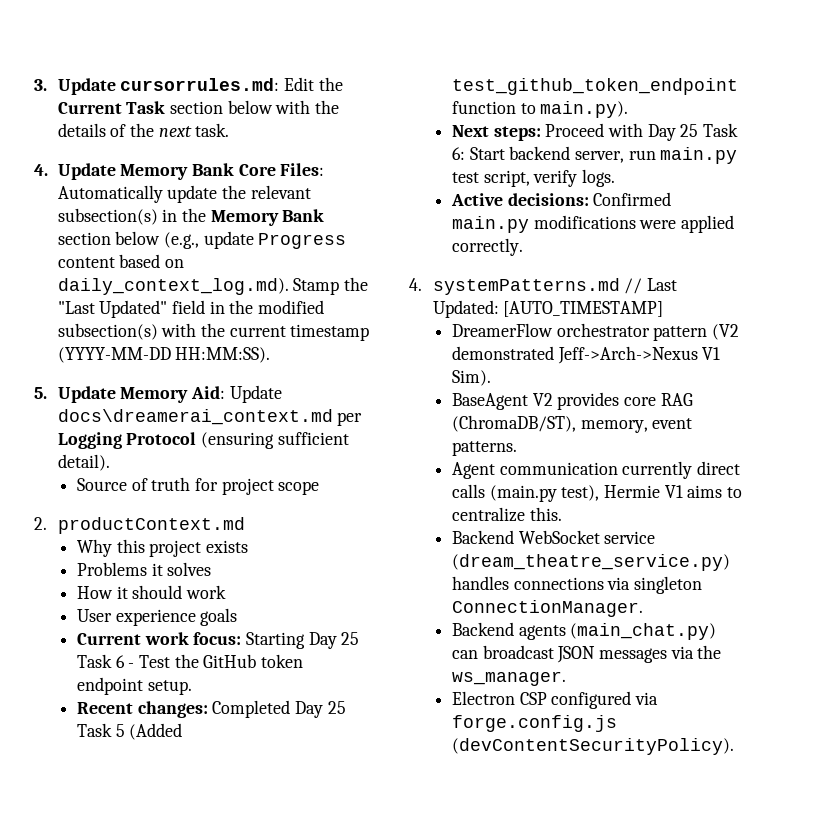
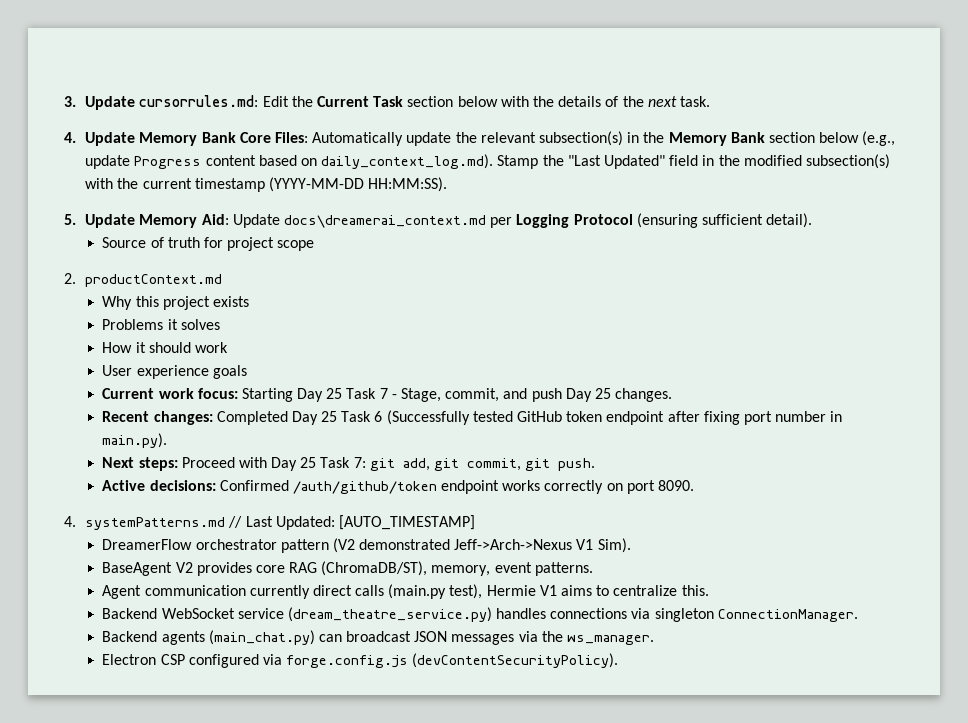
- Current work focus: Starting Day 25 Task 6 - Test the GitHub token endpoint setup.
+ Current work focus: Starting Day 25 Task 7 - Stage, commit, and push Day 25 changes.
- Recent changes: Completed Day 25 Task 5 (Added test_github_token_endpoint function to main.py).
+ Recent changes: Completed Day 25 Task 6 (Successfully tested GitHub token endpoint after fixing port number in main.py).
- Next steps: Proceed with Day 25 Task 6: Start backend server, run main.py test script, verify logs.
- Active decisions: Confirmed main.py modifications were applied correctly.
+ Next steps: Proceed with Day 25 Task 7: git add, git commit, git push.
+ Active decisions: Confirmed /auth/github/token endpoint works correctly on port 8090.

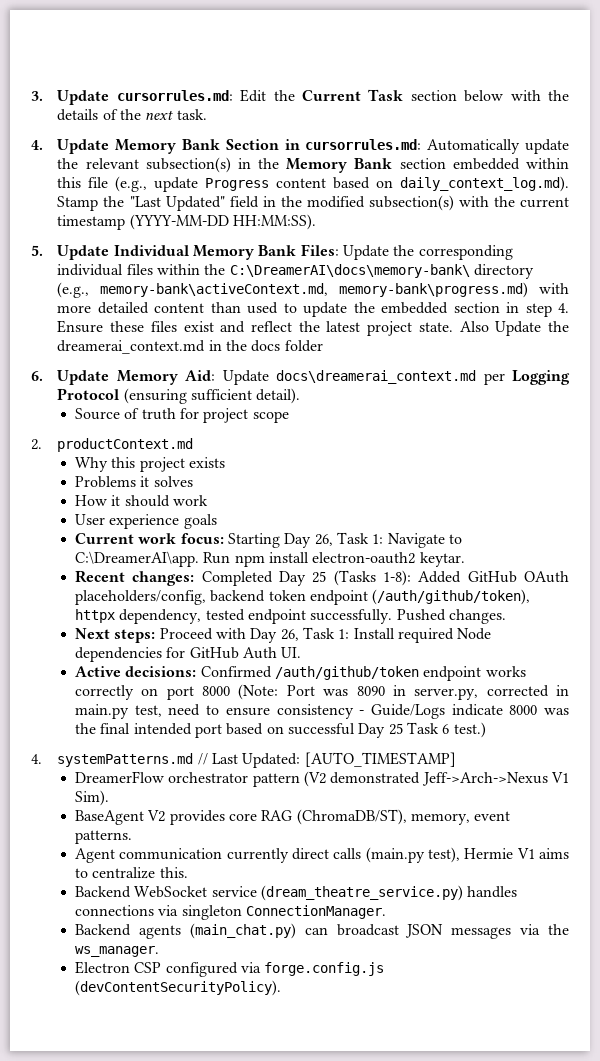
- 4. Update Memory Bank Core Files: Automatically update the relevant subsection(s) in the Memory Bank section below (e.g., update Progress content based on daily_context_log.md). Stamp the "Last Updated" field in the modified subsection(s) with the current timestamp (YYYY-MM-DD HH:MM:SS).
+ 4. Update Memory Bank Section in cursorrules.md: Automatically update the relevant subsection(s) in the Memory Bank section embedded within this file (e.g., update Progress content based on daily_context_log.md). Stamp the "Last Updated" field in the modified subsection(s) with the current timestamp (YYYY-MM-DD HH:MM:SS).
- 5. Update Memory Aid: Update docs\dreamerai_context.md per Logging Protocol (ensuring sufficient detail).
+ 5. Update Individual Memory Bank Files: Update the corresponding individual files within the C:\DreamerAI\docs\memory-bank\ directory (e.g., memory-bank\activeContext.md, memory-bank\progress.md) with more detailed content than used to update the embedded section in step 4. Ensure these files exist and reflect the latest project state. Also Update the dreamerai_context.md in the docs folder
+ 6. Update Memory Aid: Update docs\dreamerai_context.md per Logging Protocol (ensuring sufficient detail).
- Current work focus: Starting Day 25 Task 7 - Stage, commit, and push Day 25 changes.
+ Current work focus: Starting Day 26, Task 1: Navigate to C:\DreamerAI\app. Run npm install electron-oauth2 keytar.
- Recent changes: Completed Day 25 Task 6 (Successfully tested GitHub token endpoint after fixing port number in main.py).
+ Recent changes: Completed Day 25 (Tasks 1-8): Added GitHub OAuth placeholders/config, backend token endpoint (/auth/github/token), httpx dependency, tested endpoint successfully. Pushed changes.
- Next steps: Proceed with Day 25 Task 7: git add, git commit, git push.
+ Next steps: Proceed with Day 26, Task 1: Install required Node dependencies for GitHub Auth UI.
- Active decisions: Confirmed /auth/github/token endpoint works correctly on port 8090.
+ Active decisions: Confirmed /auth/github/token endpoint works correctly on port 8000 (Note: Port was 8090 in server.py, corrected in main.py test, need to ensure consistency - Guide/Logs indicate 8000 was the final intended port based on successful Day 25 Task 6 test.)

